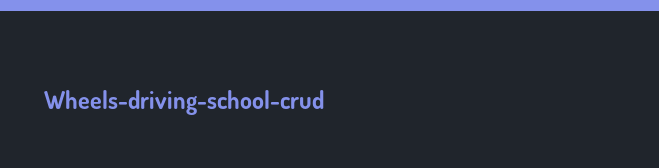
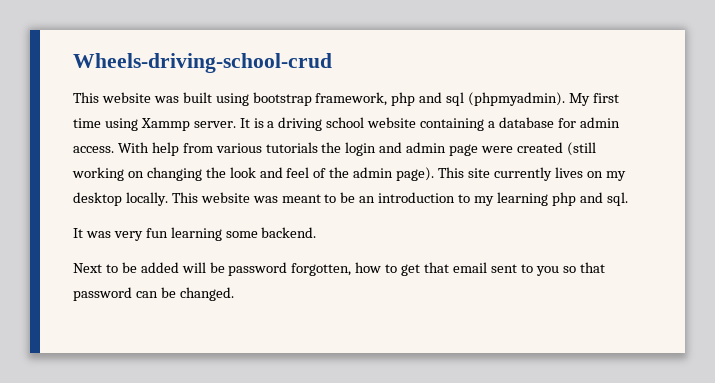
+ This website was built using bootstrap framework, php and sql (phpmyadmin). My first time using Xammp server. It is a driving school website containing a database for admin access. With help from various tutorials the login and admin page were created (still working on changing the look and feel of the admin page). This site currently lives on my desktop locally. This website was meant to be an introduction to my learning php and sql.
+ It was very fun learning some backend.
+ Next to be added will be password forgotten, how to get that email sent to you so that password can be changed.

